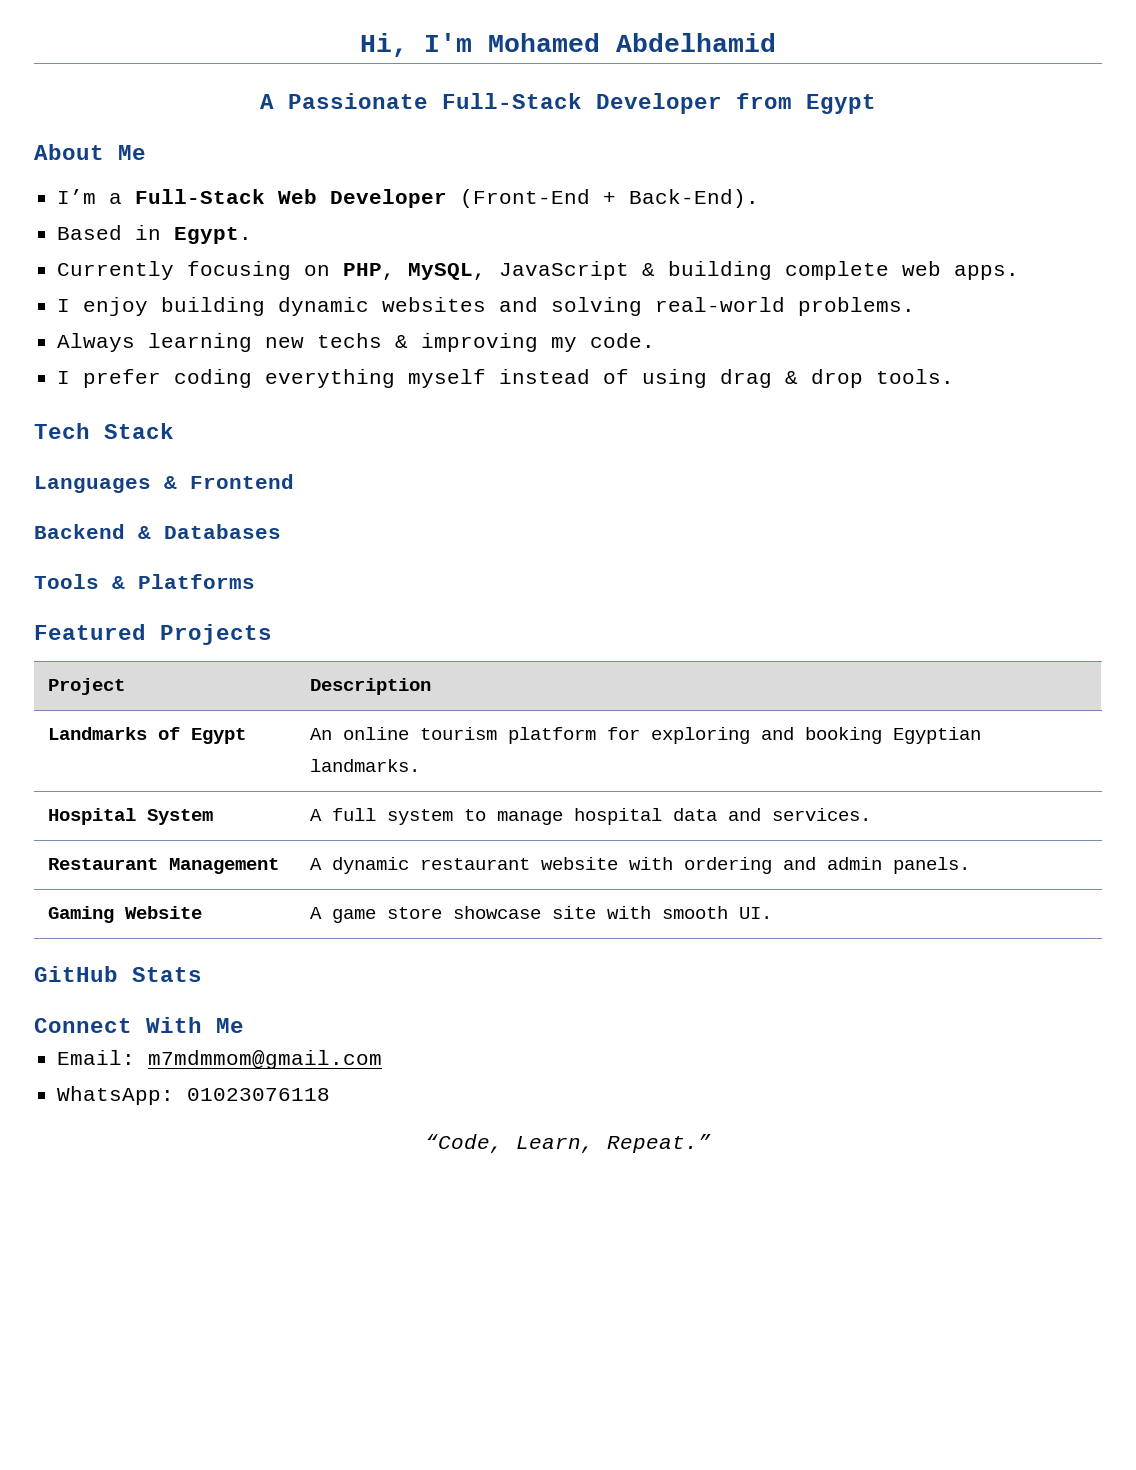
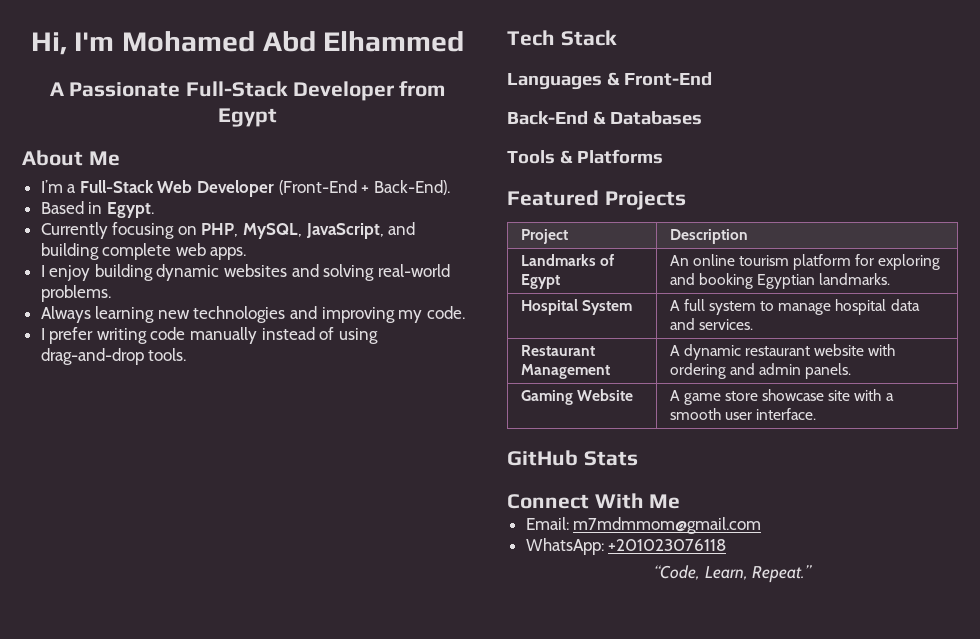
- Hi, I'm Mohamed Abdelhamid
+ Hi, I'm Mohamed Abd Elhammed
- Currently focusing on PHP, MySQL, JavaScript & building complete web apps.
+ Currently focusing on PHP, MySQL, JavaScript, and building complete web apps.
- Always learning new techs & improving my code.
+ Always learning new technologies and improving my code.
- I prefer coding everything myself instead of using drag & drop tools.
+ I prefer writing code manually instead of using drag-and-drop tools.
- Languages & Frontend
- Backend & Databases
+ Languages & Front-End
+ Back-End & Databases
- Gaming Website | A game store showcase site with smooth UI.
+ Gaming Website | A game store showcase site with a smooth user interface.
- WhatsApp: 01023076118
+ WhatsApp: +201023076118

